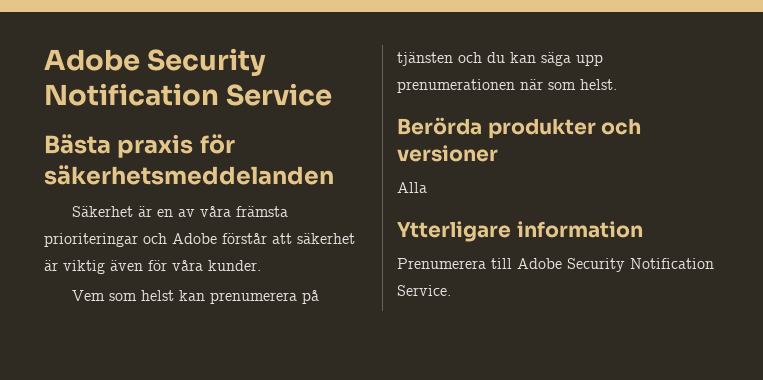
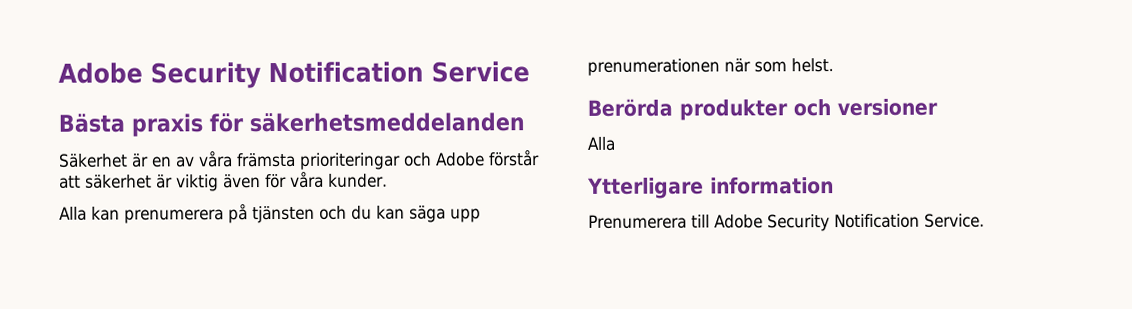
- Vem som helst kan prenumerera på tjänsten och du kan säga upp prenumerationen när som helst.
+ Alla kan prenumerera på tjänsten och du kan säga upp prenumerationen när som helst.

